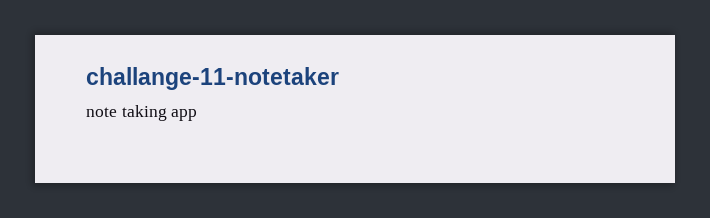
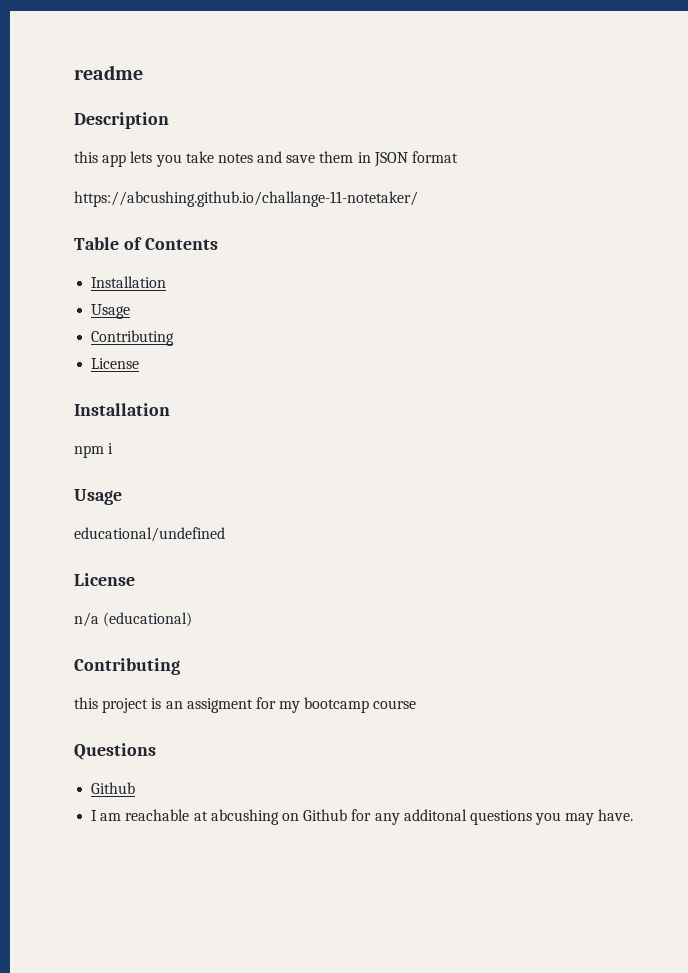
- challange-11-notetaker
- note taking app
+ readme
+ Description
+ this app lets you take notes and save them in JSON format
+ https://abcushing.github.io/challange-11-notetaker/
+ Table of Contents
+ Installation
+ Usage
+ Contributing
+ License
+ Installation
+ npm i
+ Usage
+ educational/undefined
+ License
+ n/a (educational)
+ Contributing
+ this project is an assigment for my bootcamp course
+ Questions
+ Github
+ I am reachable at abcushing on Github for any additonal questions you may have.

